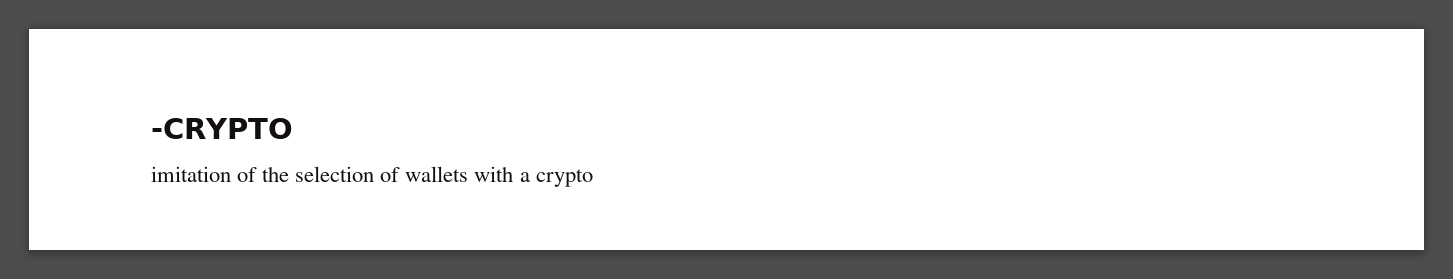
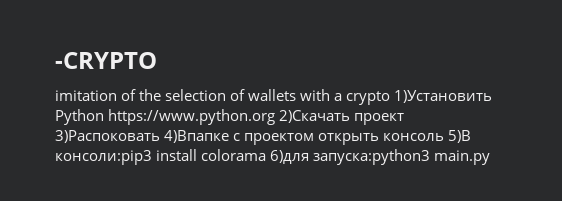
- imitation of the selection of wallets with a crypto
+ imitation of the selection of wallets with a crypto 1)Установить Python https://www.python.org 2)Скачать проект 3)Распоковать 4)Впапке с проектом открыть консоль 5)В консоли:pip3 install colorama 6)для запуска:python3 main.py

